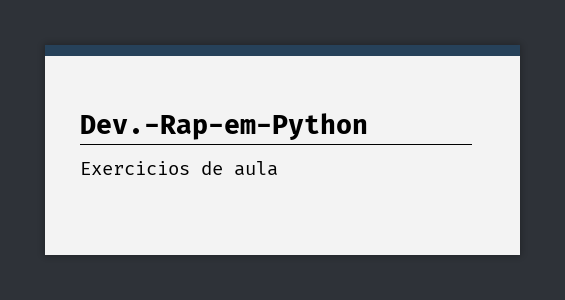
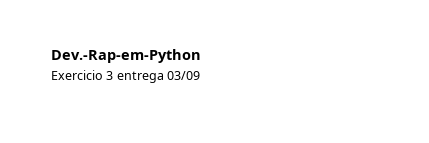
- Exercicios de aula
+ Exercicio 3 entrega 03/09

